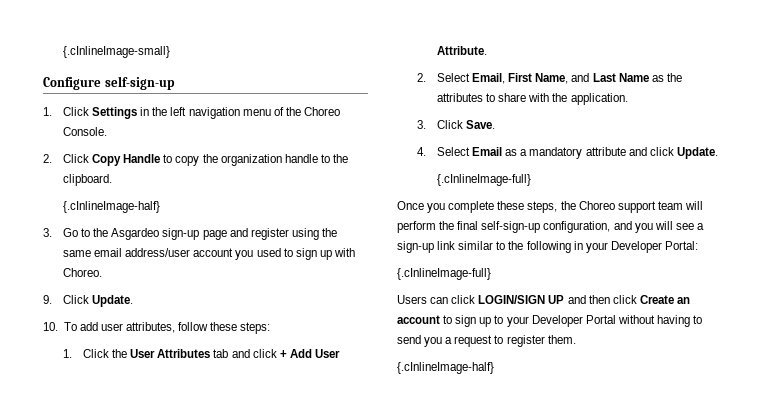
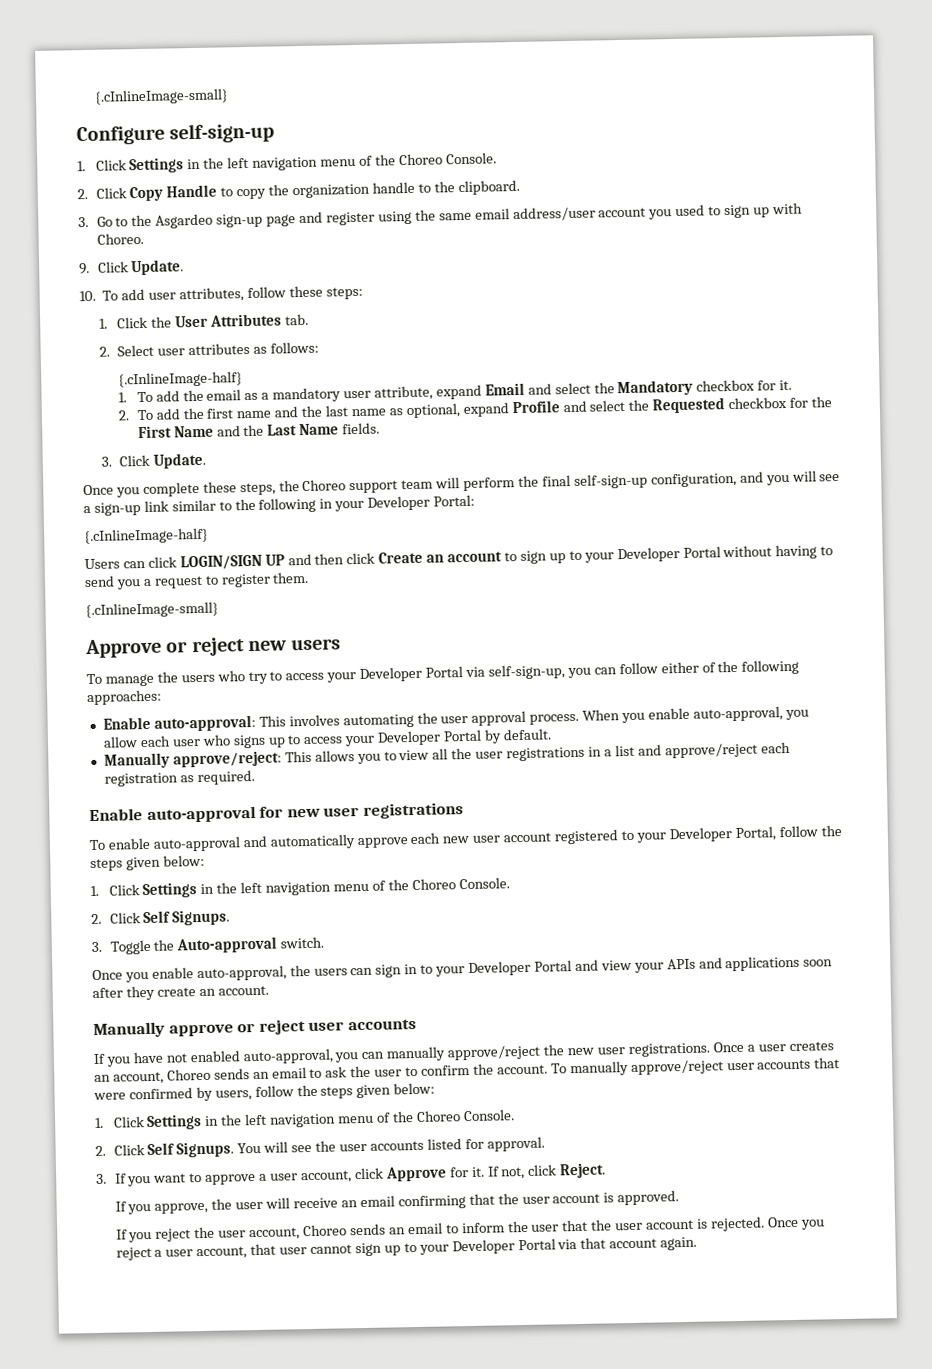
  2. Click Copy Handle to copy the organization handle to the clipboard.
- {.cInlineImage-half}
- 1. Click the User Attributes tab and click + Add User Attribute.
- 2. Select Email, First Name, and Last Name as the attributes to share with the application.
- 3. Click Save.
- 4. Select Email as a mandatory attribute and click Update.
- {.cInlineImage-full}
+ 1. Click the User Attributes tab.
+ 2. Select user attributes as follows:
+ {.cInlineImage-half}
+ 1. To add the email as a mandatory user attribute, expand Email and select the Mandatory checkbox for it.
+ 2. To add the first name and the last name as optional, expand Profile and select the Requested checkbox for the First Name and the Last Name fields.
+ 3. Click Update.
  Once you complete these steps, the Choreo support team will perform the final self-sign-up configuration, and you will see a sign-up link similar to the following in your Developer Portal:
- {.cInlineImage-full}
+ {.cInlineImage-half}
  Users can click LOGIN/SIGN UP and then click Create an account to sign up to your Developer Portal without having to send you a request to register them.
- {.cInlineImage-half}
+ {.cInlineImage-small}
+ Approve or reject new users
+ To manage the users who try to access your Developer Portal via self-sign-up, you can follow either of the following approaches:
+ Enable auto-approval: This involves automating the user approval process. When you enable auto-approval, you allow each user who signs up to access your Developer Portal by default.
+ Manually approve/reject: This allows you to view all the user registrations in a list and approve/reject each registration as required.
+ Enable auto-approval for new user registrations
+ To enable auto-approval and automatically approve each new user account registered to your Developer Portal, follow the steps given below:
+ 1. Click Settings in the left navigation menu of the Choreo Console.
+ 2. Click Self Signups.
+ 3. Toggle the Auto-approval switch.
+ Once you enable auto-approval, the users can sign in to your Developer Portal and view your APIs and applications soon after they create an account.
+ Manually approve or reject user accounts
+ If you have not enabled auto-approval, you can manually approve/reject the new user registrations. Once a user creates an account, Choreo sends an email to ask the user to confirm the account. To manually approve/reject user accounts that were confirmed by users, follow the steps given below:
+ 1. Click Settings in the left navigation menu of the Choreo Console.
+ 2. Click Self Signups. You will see the user accounts listed for approval.
+ 3. If you want to approve a user account, click Approve for it. If not, click Reject.
+ If you approve, the user will receive an email confirming that the user account is approved.
+ If you reject the user account, Choreo sends an email to inform the user that the user account is rejected. Once you reject a user account, that user cannot sign up to your Developer Portal via that account again.

